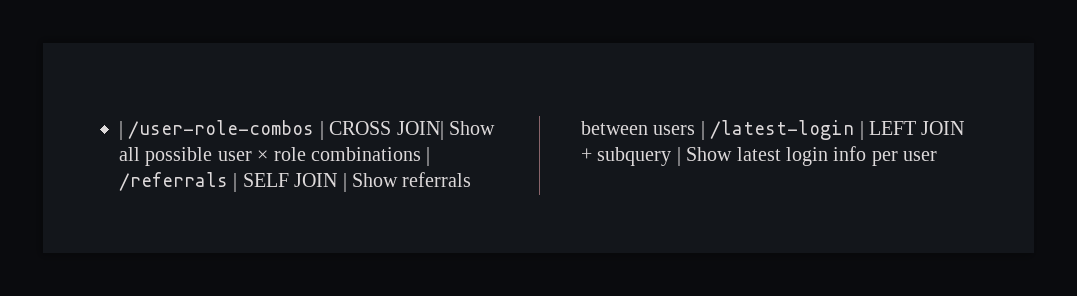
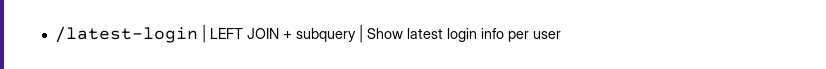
- | /user-role-combos | CROSS JOIN| Show all possible user × role combinations | /referrals | SELF JOIN | Show referrals between users | /latest-login | LEFT JOIN + subquery | Show latest login info per user
+ /latest-login | LEFT JOIN + subquery | Show latest login info per user

